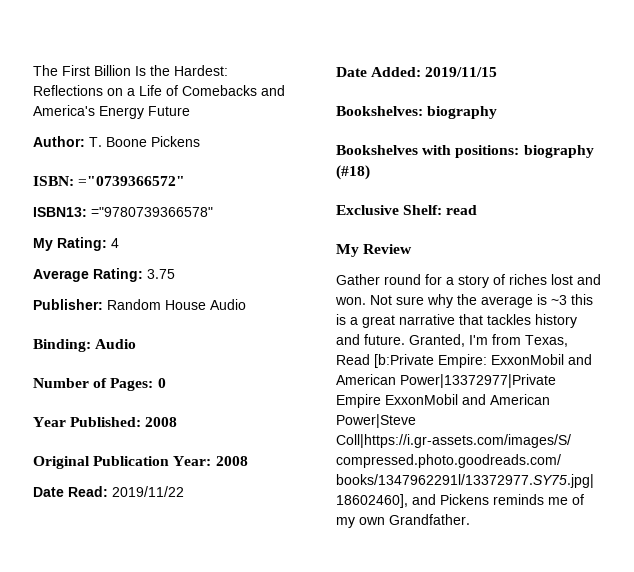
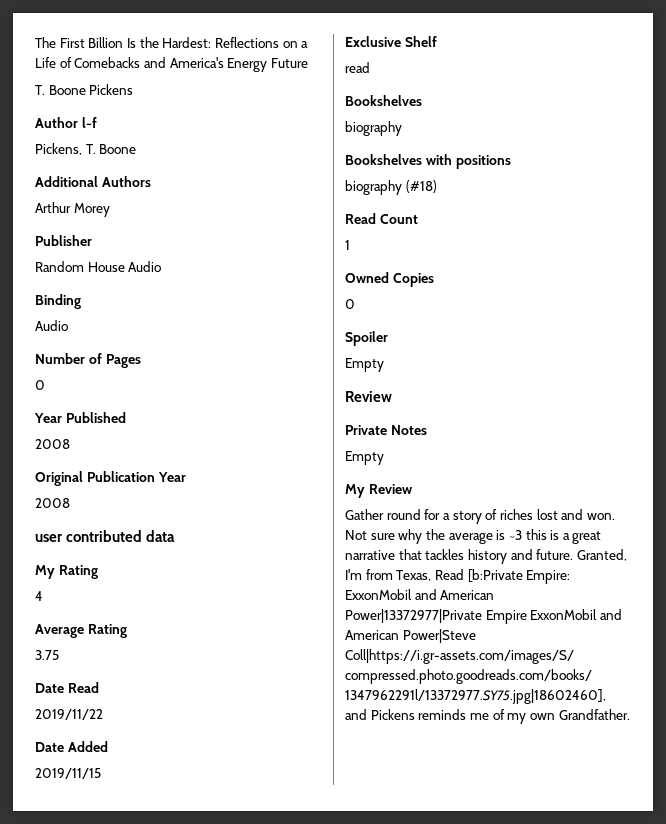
- Author: T. Boone Pickens
+ T. Boone Pickens
- ISBN: ="0739366572"
- ISBN13: ="9780739366578"
- My Rating: 4
- Average Rating: 3.75
- Publisher: Random House Audio
+ Author l-f
+ Pickens, T. Boone
+ Additional Authors
+ Arthur Morey
+ Publisher
+ Random House Audio
- Binding: Audio
+ Binding
+ Audio
- Number of Pages: 0
+ Number of Pages
+ 0
- Year Published: 2008
+ Year Published
+ 2008
- Original Publication Year: 2008
- Date Read: 2019/11/22
+ Original Publication Year
+ 2008
+ user contributed data
+ My Rating
+ 4
+ Average Rating
+ 3.75
+ Date Read
+ 2019/11/22
- Date Added: 2019/11/15
+ Date Added
+ 2019/11/15
- Bookshelves: biography
+ Exclusive Shelf
+ read
+ Bookshelves
+ biography
- Bookshelves with positions: biography (#18)
+ Bookshelves with positions
+ biography (#18)
- Exclusive Shelf: read
+ Read Count
+ 1
+ Owned Copies
+ 0
+ Spoiler
+ Empty
+ Review
+ Private Notes
+ Empty

